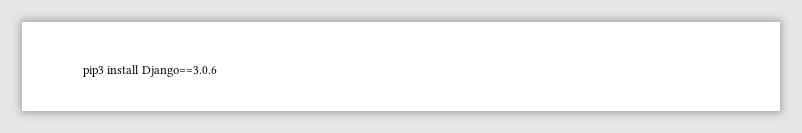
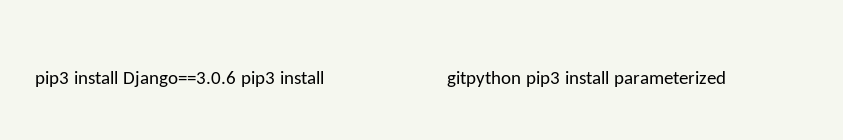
- pip3 install Django==3.0.6
+ pip3 install Django==3.0.6 pip3 install gitpython pip3 install parameterized

